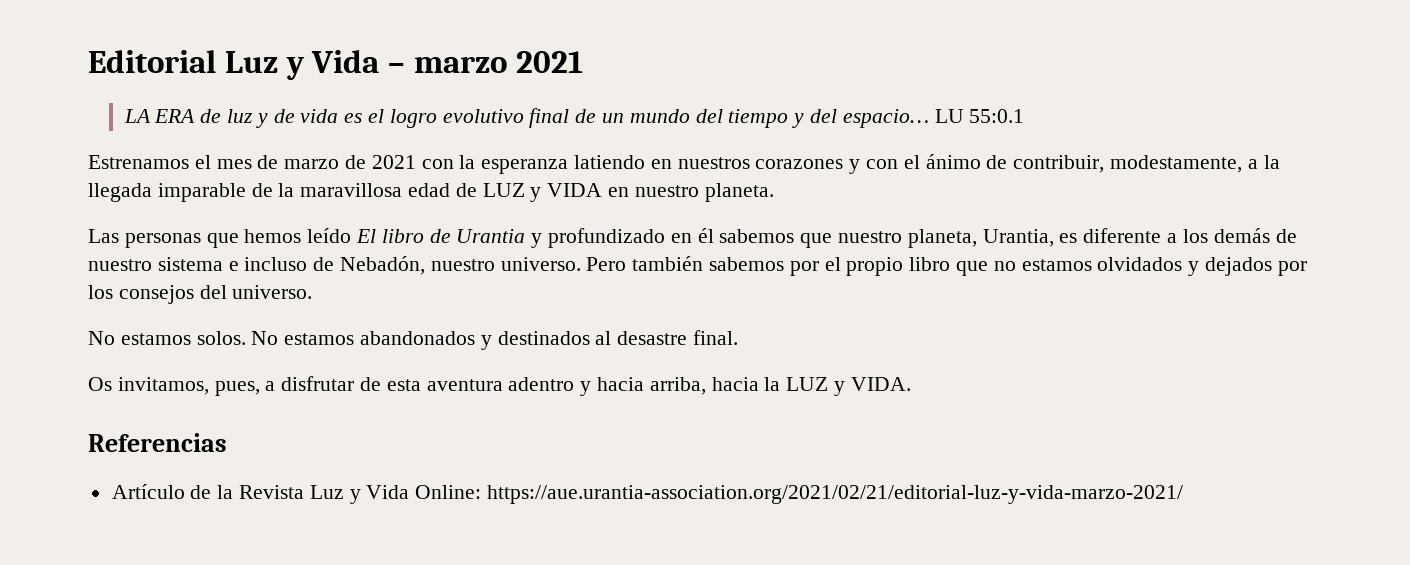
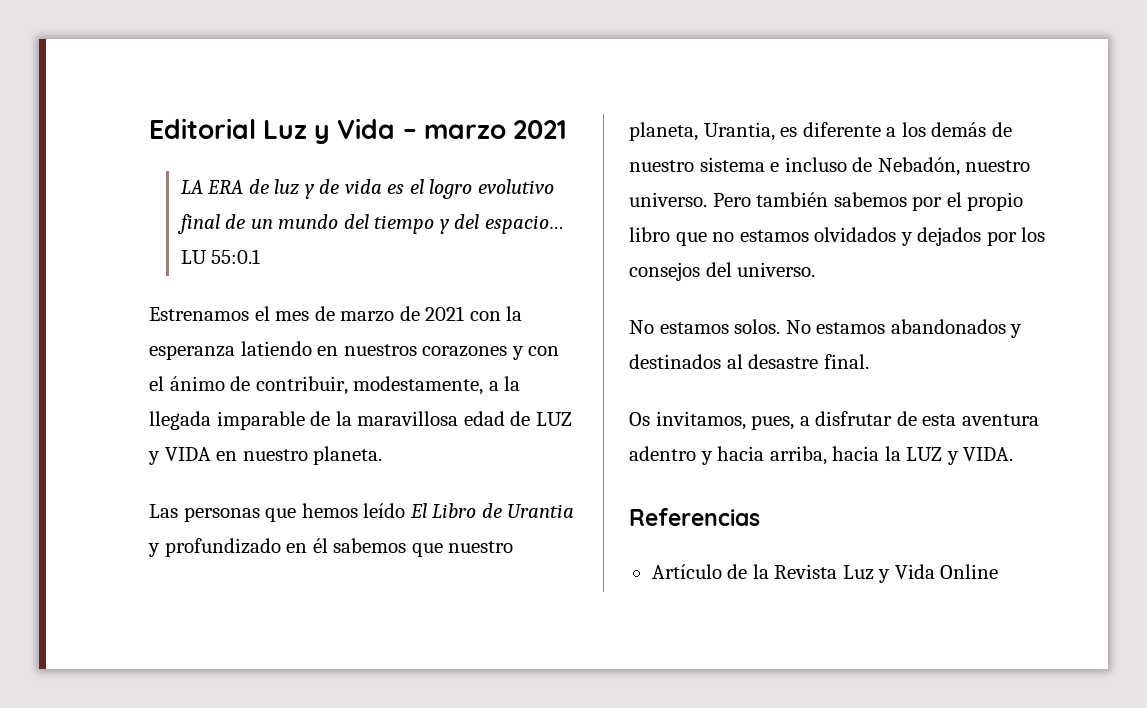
- Las personas que hemos leído El libro de Urantia y profundizado en él sabemos que nuestro planeta, Urantia, es diferente a los demás de nuestro sistema e incluso de Nebadón, nuestro universo.
+ Las personas que hemos leído El Libro de Urantia y profundizado en él sabemos que nuestro planeta, Urantia, es diferente a los demás de nuestro sistema e incluso de Nebadón, nuestro universo.
- Artículo de la Revista Luz y Vida Online: https://aue.urantia-association.org/2021/02/21/editorial-luz-y-vida-marzo-2021/
+ Artículo de la Revista Luz y Vida Online

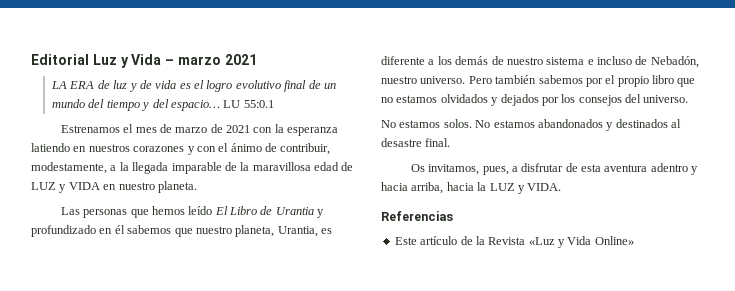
- Artículo de la Revista Luz y Vida Online
+ Este artículo de la Revista «Luz y Vida Online»

